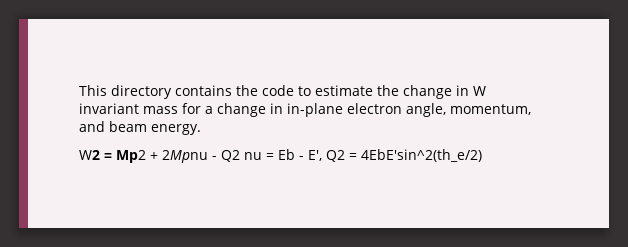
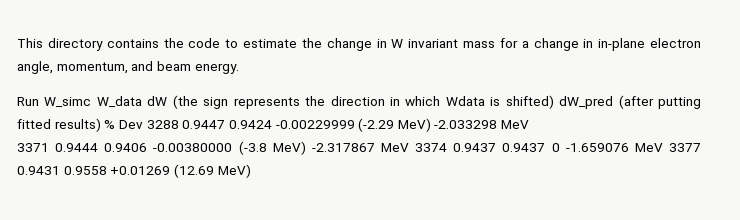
- W2 = Mp2 + 2Mpnu - Q2 nu = Eb - E', Q2 = 4EbE'sin^2(th_e/2)
+ Run W_simc W_data dW (the sign represents the direction in which Wdata is shifted) dW_pred (after putting fitted results) % Dev 3288 0.9447 0.9424 -0.00229999 (-2.29 MeV) -2.033298 MeV
+ 3371 0.9444 0.9406 -0.00380000 (-3.8 MeV) -2.317867 MeV 3374 0.9437 0.9437 0 -1.659076 MeV 3377 0.9431 0.9558 +0.01269 (12.69 MeV)

